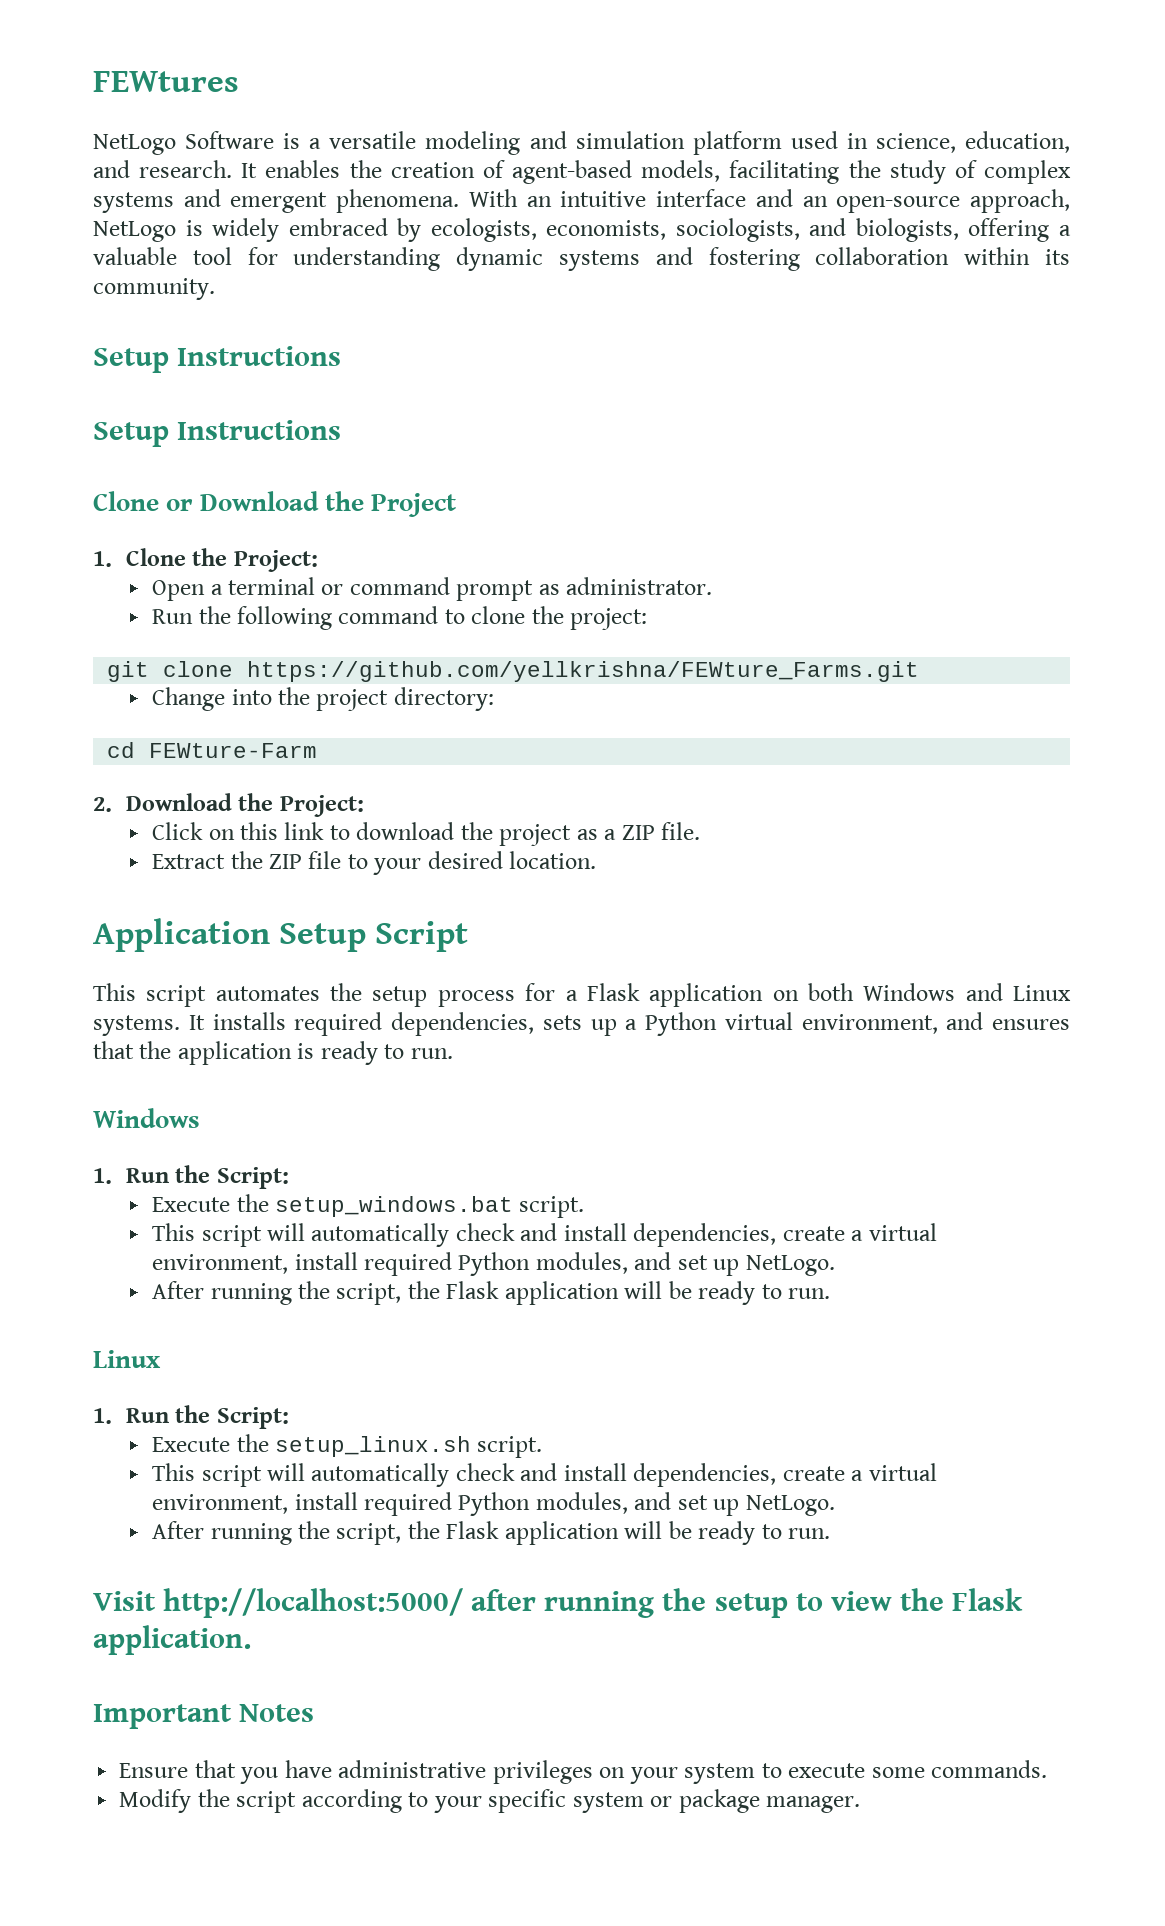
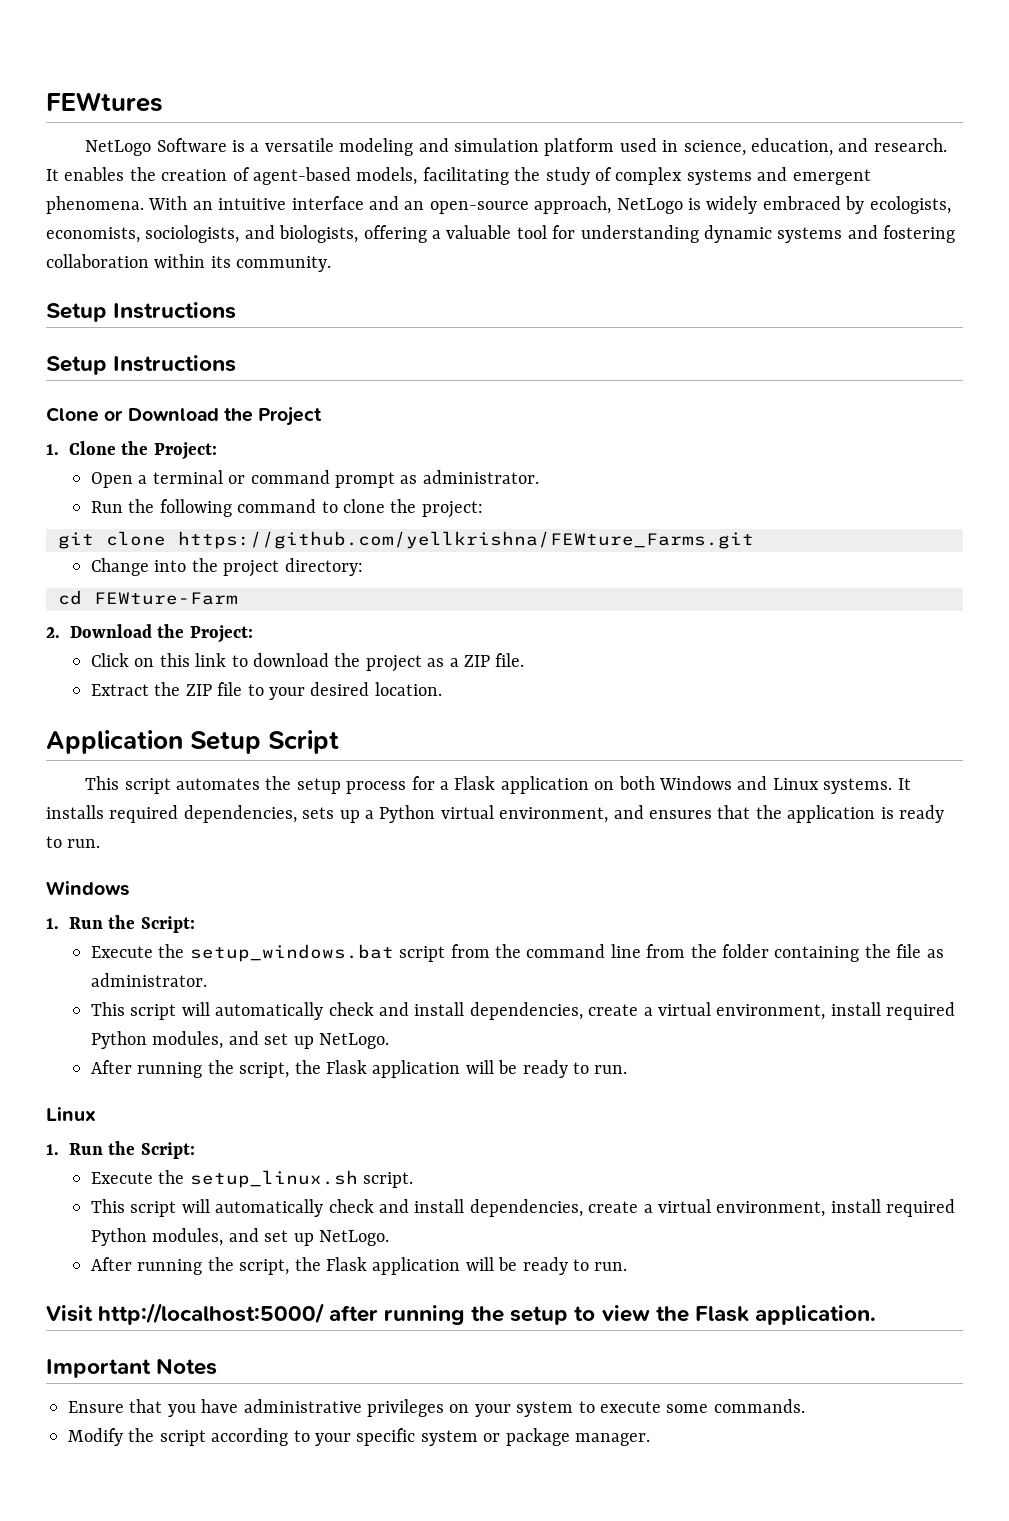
- Execute the setup_windows.bat script.
+ Execute the setup_windows.bat script from the command line from the folder containing the file as administrator.

